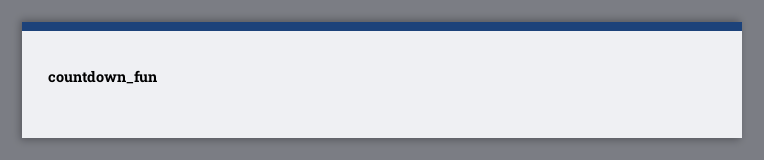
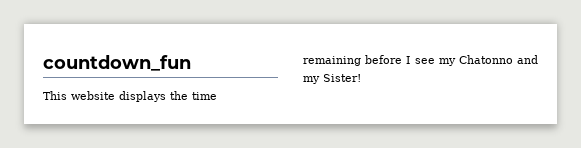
+ This website displays the time remaining before I see my Chatonno and my Sister!

